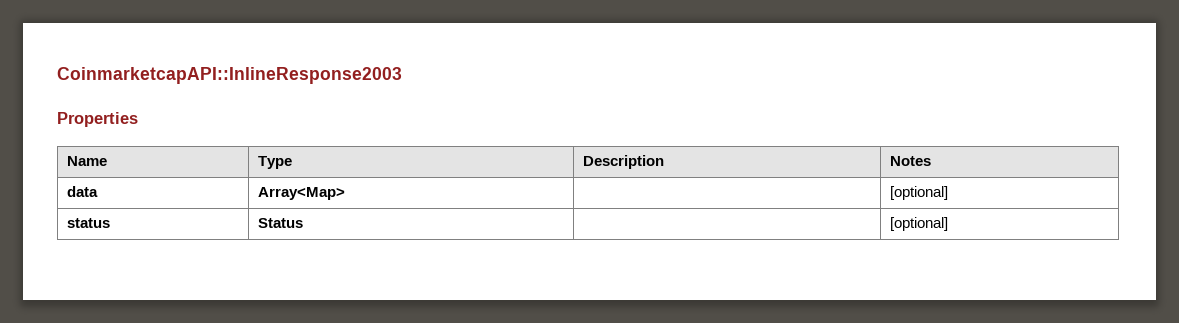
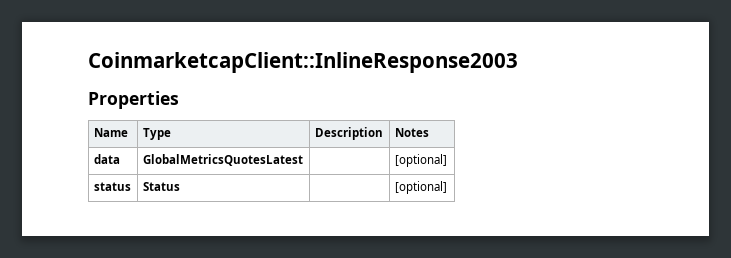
- CoinmarketcapAPI::InlineResponse2003
+ CoinmarketcapClient::InlineResponse2003
- data | Array<Map> | | [optional]
+ data | GlobalMetricsQuotesLatest | | [optional]

